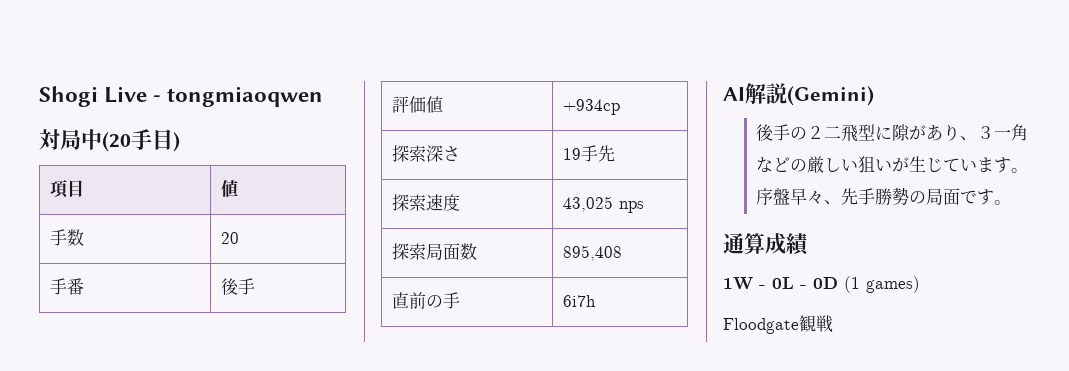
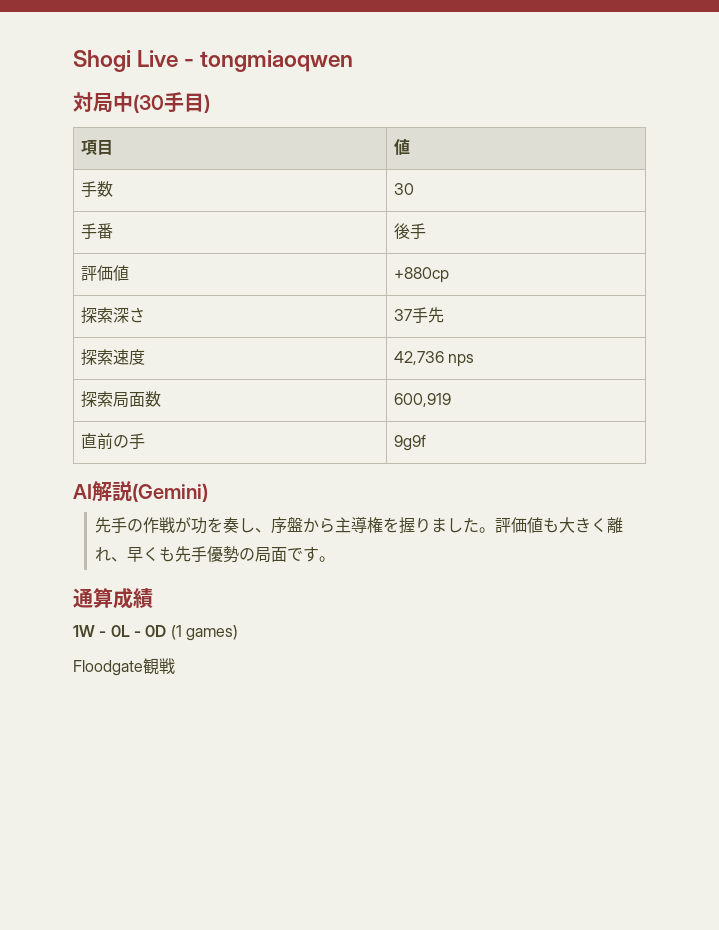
- 対局中(20手目)
+ 対局中(30手目)
- 手数 | 20
+ 手数 | 30
- 評価値 | +934cp
+ 評価値 | +880cp
- 探索深さ | 19手先
+ 探索深さ | 37手先
- 探索速度 | 43,025 nps
+ 探索速度 | 42,736 nps
- 探索局面数 | 895,408
+ 探索局面数 | 600,919
- 直前の手 | 6i7h
+ 直前の手 | 9g9f
- 後手の２二飛型に隙があり、３一角などの厳しい狙いが生じています。序盤早々、先手勝勢の局面です。
+ 先手の作戦が功を奏し、序盤から主導権を握りました。評価値も大きく離れ、早くも先手優勢の局面です。

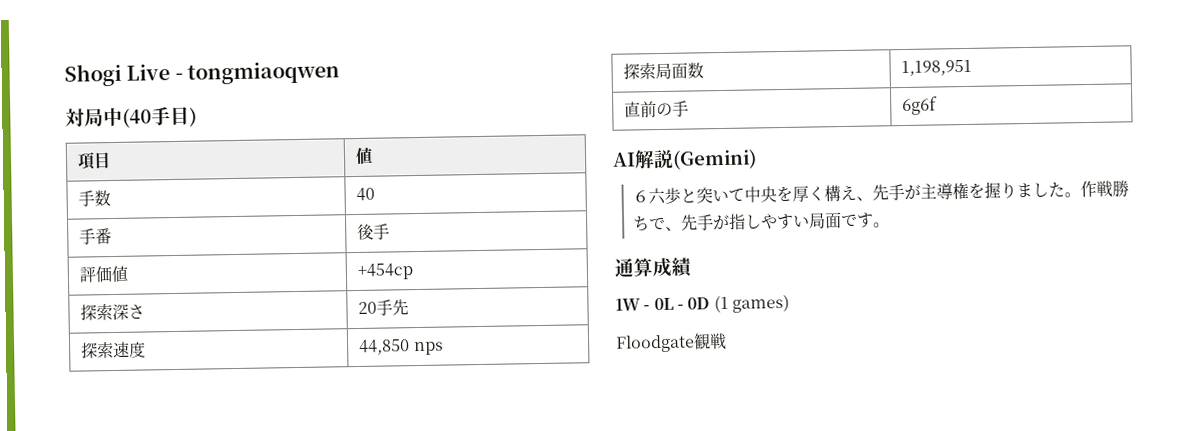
- 対局中(30手目)
+ 対局中(40手目)
- 手数 | 30
+ 手数 | 40
- 評価値 | +880cp
+ 評価値 | +454cp
- 探索深さ | 37手先
+ 探索深さ | 20手先
- 探索速度 | 42,736 nps
+ 探索速度 | 44,850 nps
- 探索局面数 | 600,919
+ 探索局面数 | 1,198,951
- 直前の手 | 9g9f
+ 直前の手 | 6g6f
- 先手の作戦が功を奏し、序盤から主導権を握りました。
+ ６六歩と突いて中央を厚く構え、先手が主導権を握りました。
- 評価値も大きく離れ、早くも先手優勢の局面です。
+ 作戦勝ちで、先手が指しやすい局面です。

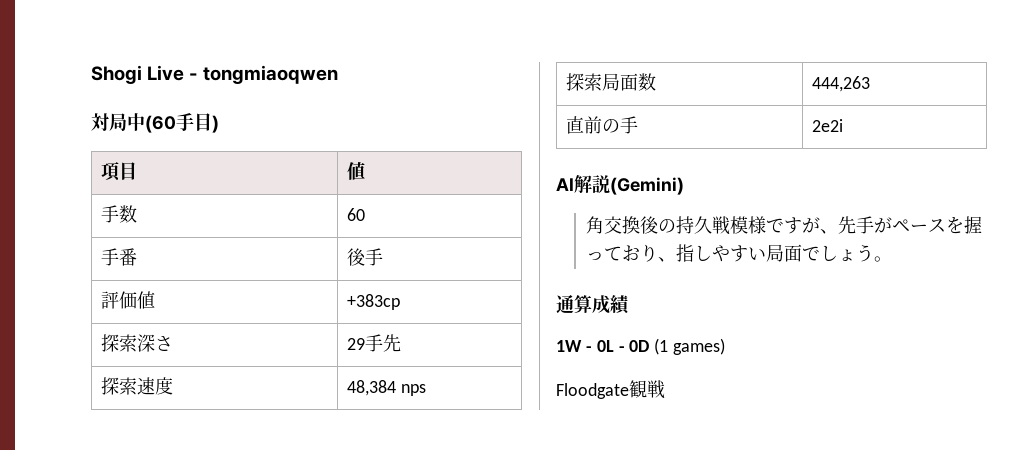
- 対局中(40手目)
+ 対局中(60手目)
- 手数 | 40
+ 手数 | 60
- 評価値 | +454cp
+ 評価値 | +383cp
- 探索深さ | 20手先
+ 探索深さ | 29手先
- 探索速度 | 44,850 nps
+ 探索速度 | 48,384 nps
- 探索局面数 | 1,198,951
+ 探索局面数 | 444,263
- 直前の手 | 6g6f
+ 直前の手 | 2e2i
- ６六歩と突いて中央を厚く構え、先手が主導権を握りました。作戦勝ちで、先手が指しやすい局面です。
+ 角交換後の持久戦模様ですが、先手がペースを握っており、指しやすい局面でしょう。

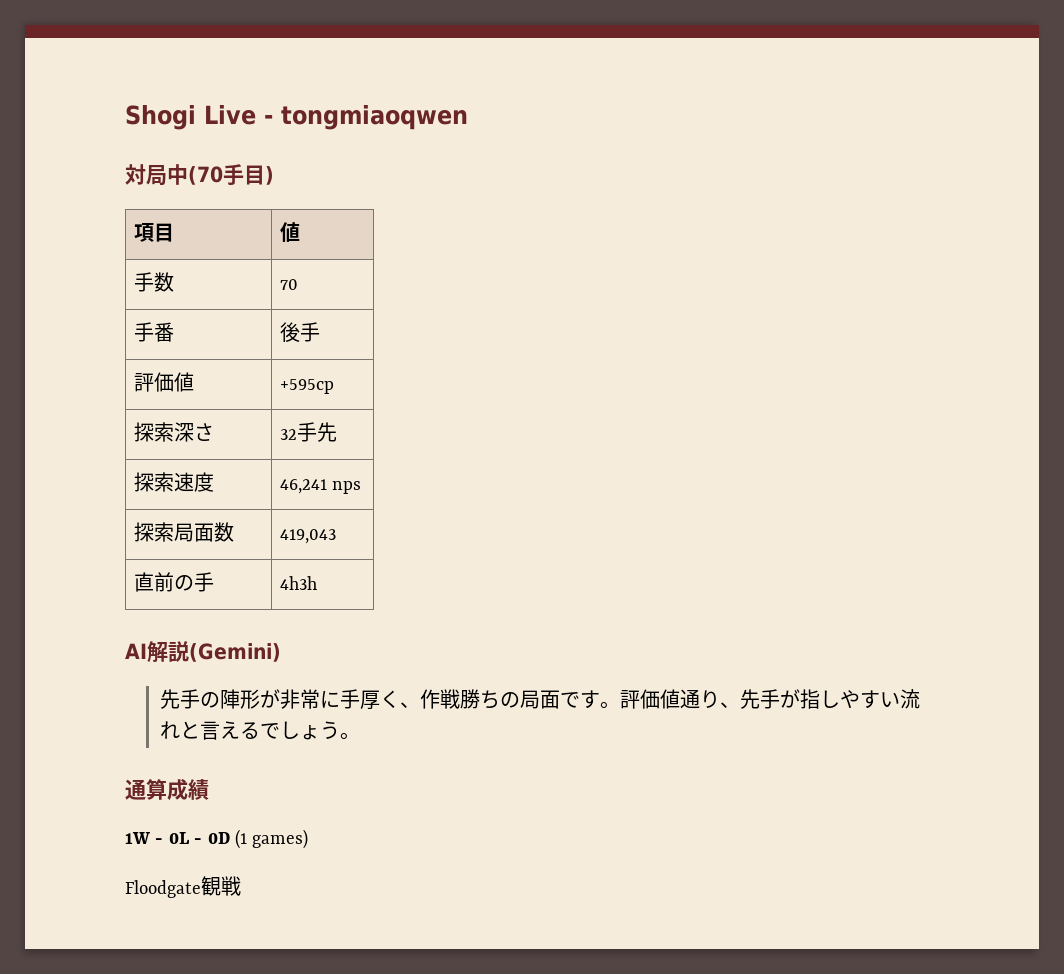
- 対局中(60手目)
+ 対局中(70手目)
- 手数 | 60
+ 手数 | 70
- 評価値 | +383cp
+ 評価値 | +595cp
- 探索深さ | 29手先
+ 探索深さ | 32手先
- 探索速度 | 48,384 nps
+ 探索速度 | 46,241 nps
- 探索局面数 | 444,263
+ 探索局面数 | 419,043
- 直前の手 | 2e2i
+ 直前の手 | 4h3h
- 角交換後の持久戦模様ですが、先手がペースを握っており、指しやすい局面でしょう。
+ 先手の陣形が非常に手厚く、作戦勝ちの局面です。評価値通り、先手が指しやすい流れと言えるでしょう。

